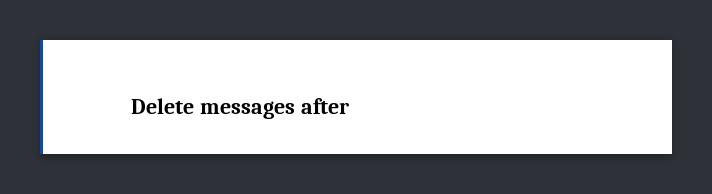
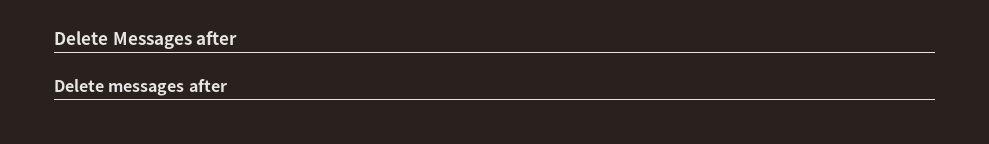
+ Delete Messages after

